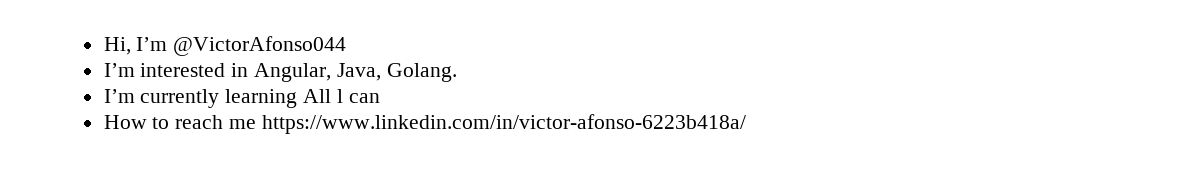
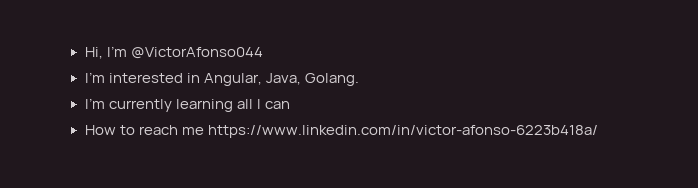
- I’m currently learning All l can
+ I’m currently learning all l can

